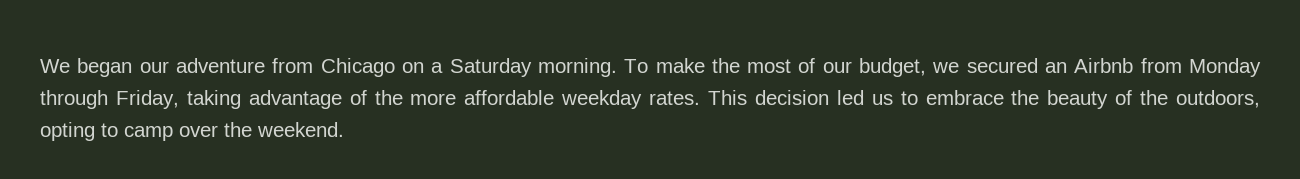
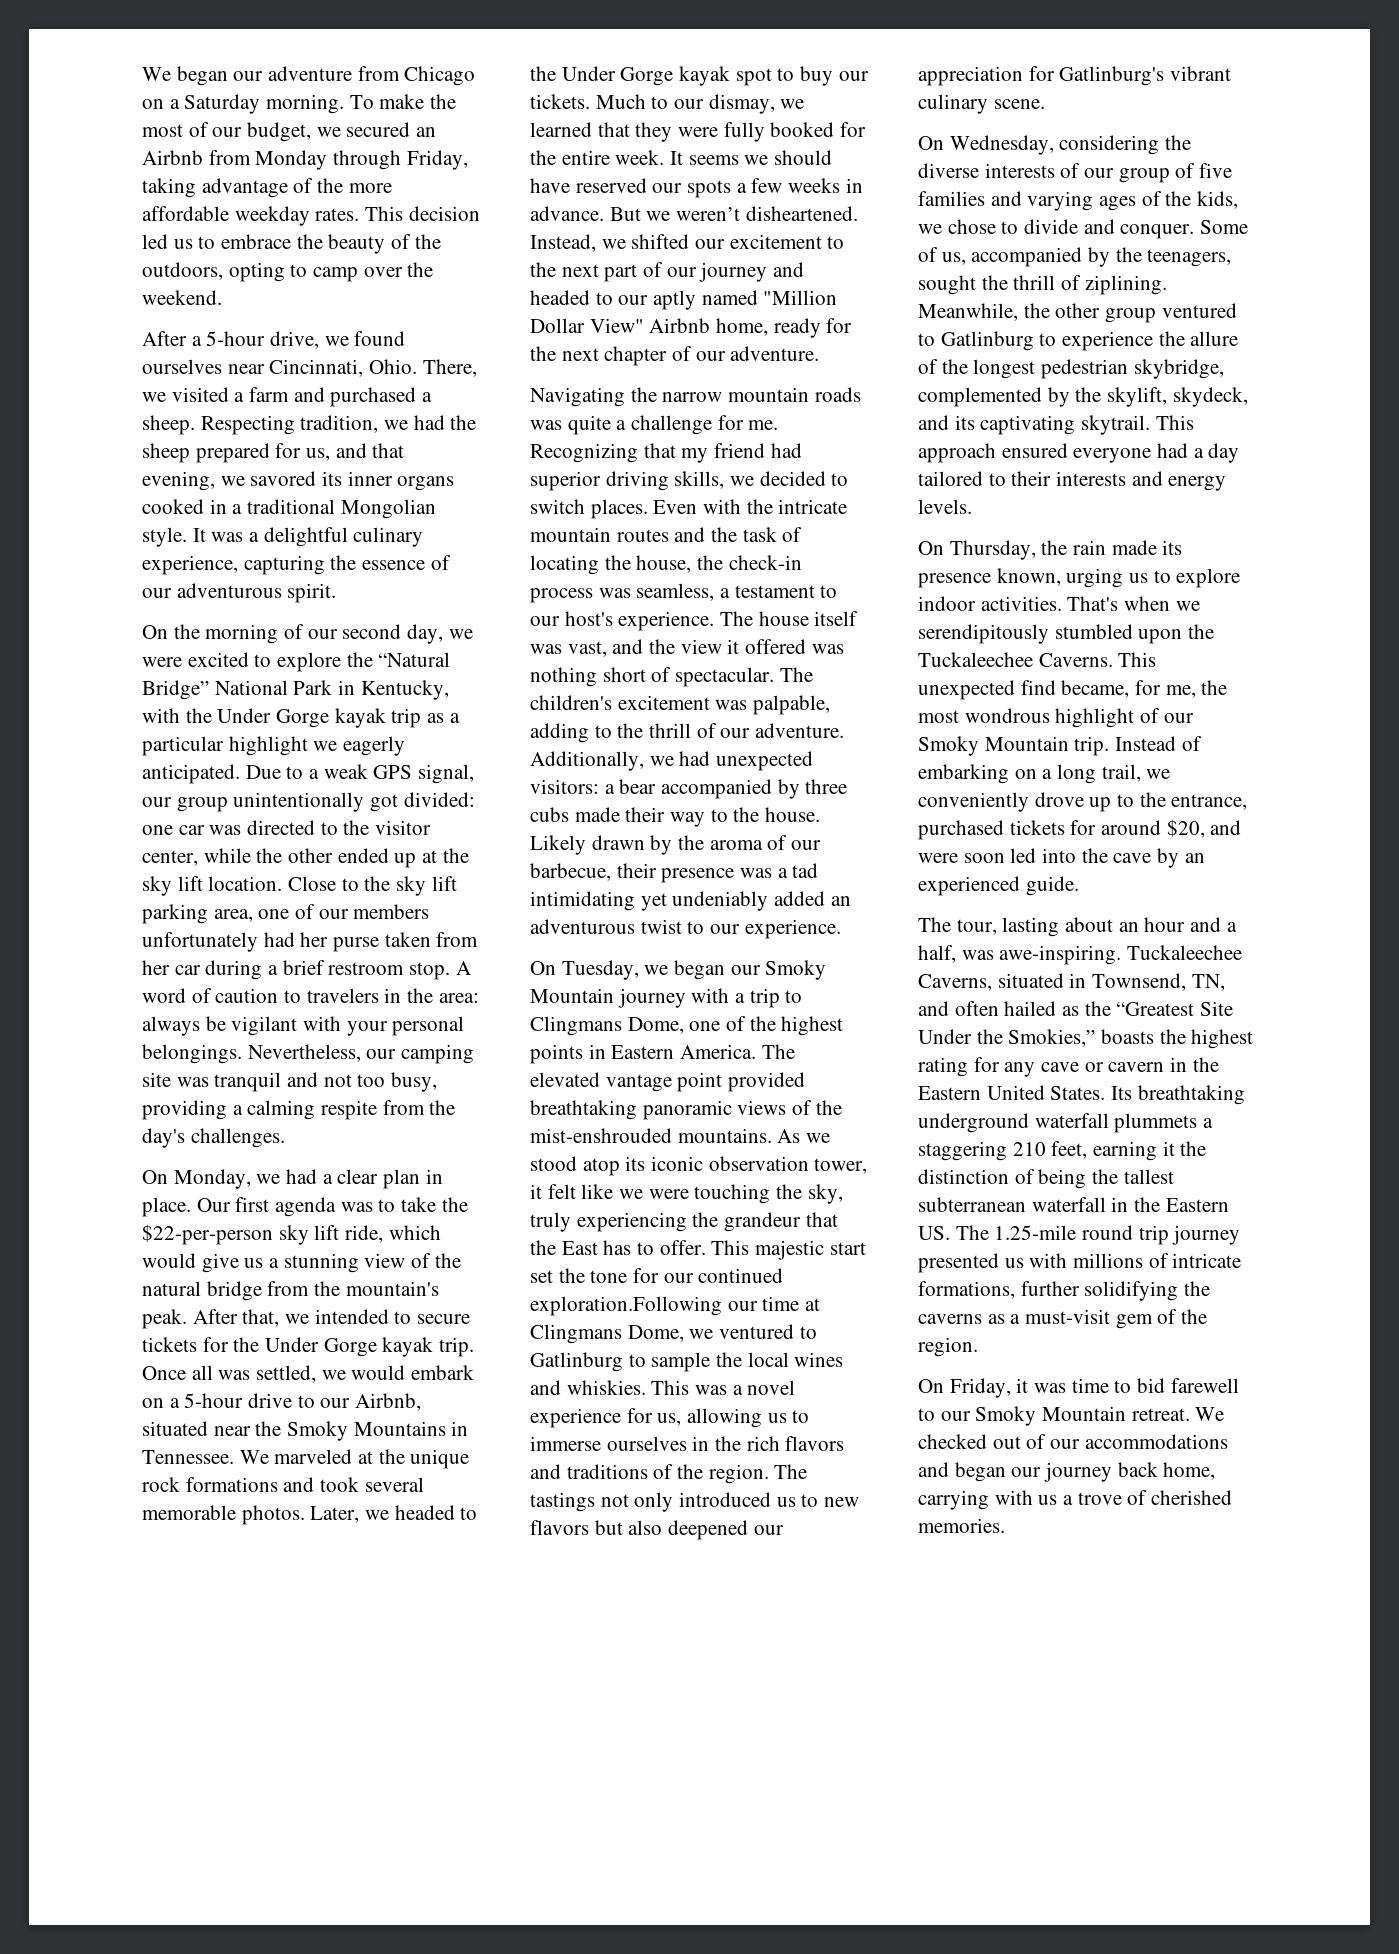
+ After a 5-hour drive, we found ourselves near Cincinnati, Ohio. There, we visited a farm and purchased a sheep. Respecting tradition, we had the sheep prepared for us, and that evening, we savored its inner organs cooked in a traditional Mongolian style. It was a delightful culinary experience, capturing the essence of our adventurous spirit.
+ On the morning of our second day, we were excited to explore the “Natural Bridge” National Park in Kentucky, with the Under Gorge kayak trip as a particular highlight we eagerly anticipated. Due to a weak GPS signal, our group unintentionally got divided: one car was directed to the visitor center, while the other ended up at the sky lift location. Close to the sky lift parking area, one of our members unfortunately had her purse taken from her car during a brief restroom stop. A word of caution to travelers in the area: always be vigilant with your personal belongings. Nevertheless, our camping site was tranquil and not too busy, providing a calming respite from the day's challenges.
+ On Monday, we had a clear plan in place. Our first agenda was to take the $22-per-person sky lift ride, which would give us a stunning view of the natural bridge from the mountain's peak. After that, we intended to secure tickets for the Under Gorge kayak trip. Once all was settled, we would embark on a 5-hour drive to our Airbnb, situated near the Smoky Mountains in Tennessee. We marveled at the unique rock formations and took several memorable photos. Later, we headed to the Under Gorge kayak spot to buy our tickets. Much to our dismay, we learned that they were fully booked for the entire week. It seems we should have reserved our spots a few weeks in advance. But we weren’t disheartened. Instead, we shifted our excitement to the next part of our journey and headed to our aptly named "Million Dollar View" Airbnb home, ready for the next chapter of our adventure.
+ Navigating the narrow mountain roads was quite a challenge for me. Recognizing that my friend had superior driving skills, we decided to switch places. Even with the intricate mountain routes and the task of locating the house, the check-in process was seamless, a testament to our host's experience. The house itself was vast, and the view it offered was nothing short of spectacular. The children's excitement was palpable, adding to the thrill of our adventure. Additionally, we had unexpected visitors: a bear accompanied by three cubs made their way to the house. Likely drawn by the aroma of our barbecue, their presence was a tad intimidating yet undeniably added an adventurous twist to our experience.
+ On Tuesday, we began our Smoky Mountain journey with a trip to Clingmans Dome, one of the highest points in Eastern America. The elevated vantage point provided breathtaking panoramic views of the mist-enshrouded mountains. As we stood atop its iconic observation tower, it felt like we were touching the sky, truly experiencing the grandeur that the East has to offer. This majestic start set the tone for our continued exploration.Following our time at Clingmans Dome, we ventured to Gatlinburg to sample the local wines and whiskies. This was a novel experience for us, allowing us to immerse ourselves in the rich flavors and traditions of the region. The tastings not only introduced us to new flavors but also deepened our appreciation for Gatlinburg's vibrant culinary scene.
+ On Wednesday, considering the diverse interests of our group of five families and varying ages of the kids, we chose to divide and conquer. Some of us, accompanied by the teenagers, sought the thrill of ziplining. Meanwhile, the other group ventured to Gatlinburg to experience the allure of the longest pedestrian skybridge, complemented by the skylift, skydeck, and its captivating skytrail. This approach ensured everyone had a day tailored to their interests and energy levels.
+ On Thursday, the rain made its presence known, urging us to explore indoor activities. That's when we serendipitously stumbled upon the Tuckaleechee Caverns. This unexpected find became, for me, the most wondrous highlight of our Smoky Mountain trip. Instead of embarking on a long trail, we conveniently drove up to the entrance, purchased tickets for around $20, and were soon led into the cave by an experienced guide.
+ The tour, lasting about an hour and a half, was awe-inspiring. Tuckaleechee Caverns, situated in Townsend, TN, and often hailed as the “Greatest Site Under the Smokies,” boasts the highest rating for any cave or cavern in the Eastern United States. Its breathtaking underground waterfall plummets a staggering 210 feet, earning it the distinction of being the tallest subterranean waterfall in the Eastern US. The 1.25-mile round trip journey presented us with millions of intricate formations, further solidifying the caverns as a must-visit gem of the region.
+ On Friday, it was time to bid farewell to our Smoky Mountain retreat. We checked out of our accommodations and began our journey back home, carrying with us a trove of cherished memories.

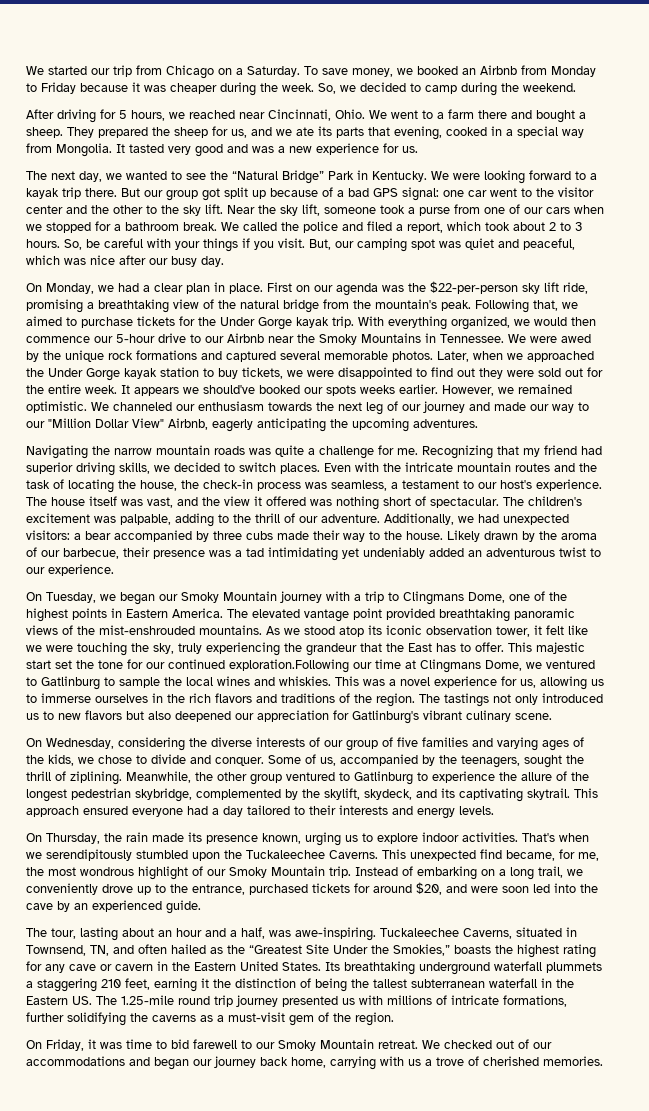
- We began our adventure from Chicago on a Saturday morning. To make the most of our budget, we secured an Airbnb from Monday through Friday, taking advantage of the more affordable weekday rates. This decision led us to embrace the beauty of the outdoors, opting to camp over the weekend.
+ We started our trip from Chicago on a Saturday. To save money, we booked an Airbnb from Monday to Friday because it was cheaper during the week. So, we decided to camp during the weekend.
- After a 5-hour drive, we found ourselves near Cincinnati, Ohio. There, we visited a farm and purchased a sheep. Respecting tradition, we had the sheep prepared for us, and that evening, we savored its inner organs cooked in a traditional Mongolian style. It was a delightful culinary experience, capturing the essence of our adventurous spirit.
- On the morning of our second day, we were excited to explore the “Natural Bridge” National Park in Kentucky, with the Under Gorge kayak trip as a particular highlight we eagerly anticipated. Due to a weak GPS signal, our group unintentionally got divided: one car was directed to the visitor center, while the other ended up at the sky lift location. Close to the sky lift parking area, one of our members unfortunately had her purse taken from her car during a brief restroom stop. A word of caution to travelers in the area: always be vigilant with your personal belongings. Nevertheless, our camping site was tranquil and not too busy, providing a calming respite from the day's challenges.
+ After driving for 5 hours, we reached near Cincinnati, Ohio. We went to a farm there and bought a sheep. They prepared the sheep for us, and we ate its parts that evening, cooked in a special way from Mongolia. It tasted very good and was a new experience for us.
+ The next day, we wanted to see the “Natural Bridge” Park in Kentucky. We were looking forward to a kayak trip there. But our group got split up because of a bad GPS signal: one car went to the visitor center and the other to the sky lift. Near the sky lift, someone took a purse from one of our cars when we stopped for a bathroom break. We called the police and filed a report, which took about 2 to 3 hours. So, be careful with your things if you visit. But, our camping spot was quiet and peaceful, which was nice after our busy day.
- Our first agenda was to take the $22-per-person sky lift ride, which would give us a stunning view of the natural bridge from the mountain's peak.
+ First on our agenda was the $22-per-person sky lift ride, promising a breathtaking view of the natural bridge from the mountain's peak.
- After that, we intended to secure tickets for the Under Gorge kayak trip.
+ Following that, we aimed to purchase tickets for the Under Gorge kayak trip.
- Once all was settled, we would embark on a 5-hour drive to our Airbnb, situated near the Smoky Mountains in Tennessee.
+ With everything organized, we would then commence our 5-hour drive to our Airbnb near the Smoky Mountains in Tennessee.
- We marveled at the unique rock formations and took several memorable photos.
+ We were awed by the unique rock formations and captured several memorable photos.
- Later, we headed to the Under Gorge kayak spot to buy our tickets. Much to our dismay, we learned that they were fully booked for the entire week.
+ Later, when we approached the Under Gorge kayak station to buy tickets, we were disappointed to find out they were sold out for the entire week.
- It seems we should have reserved our spots a few weeks in advance. But we weren’t disheartened. Instead, we shifted our excitement to the next part of our journey and headed to our aptly named "Million Dollar View" Airbnb home, ready for the next chapter of our adventure.
+ It appears we should've booked our spots weeks earlier. However, we remained optimistic. We channeled our enthusiasm towards the next leg of our journey and made our way to our "Million Dollar View" Airbnb, eagerly anticipating the upcoming adventures.

